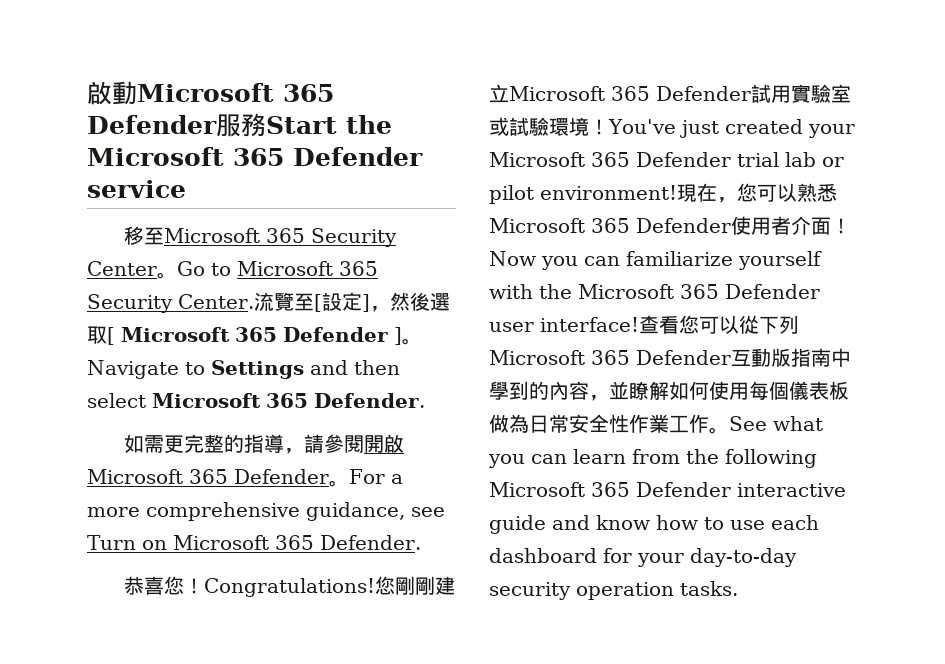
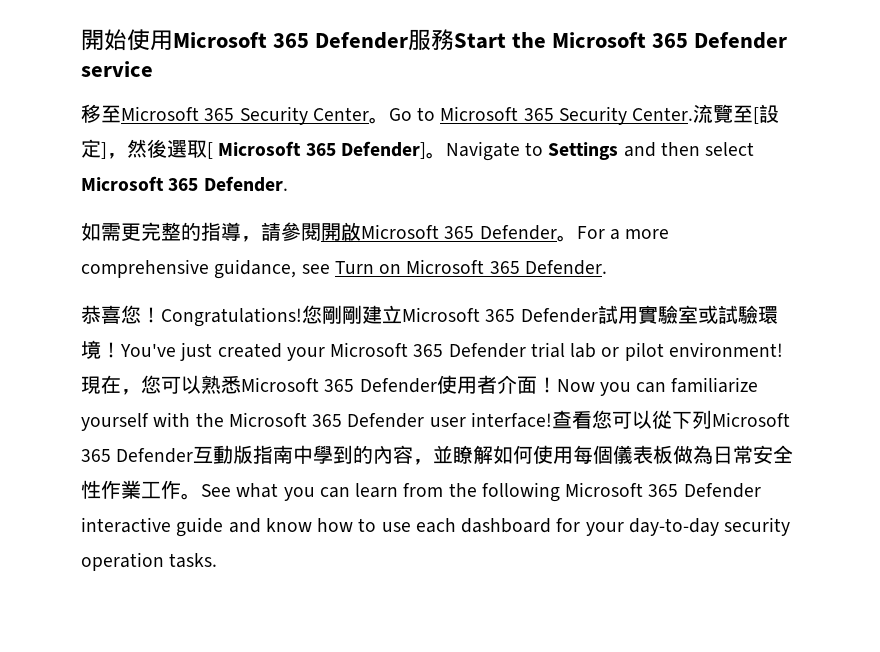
- 啟動Microsoft 365 Defender服務Start the Microsoft 365 Defender service
+ 開始使用Microsoft 365 Defender服務Start the Microsoft 365 Defender service
- 流覽至[設定]，然後選取[ Microsoft 365 Defender ]。
+ 流覽至[設定]，然後選取[ Microsoft 365 Defender]。

